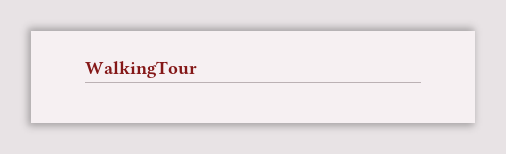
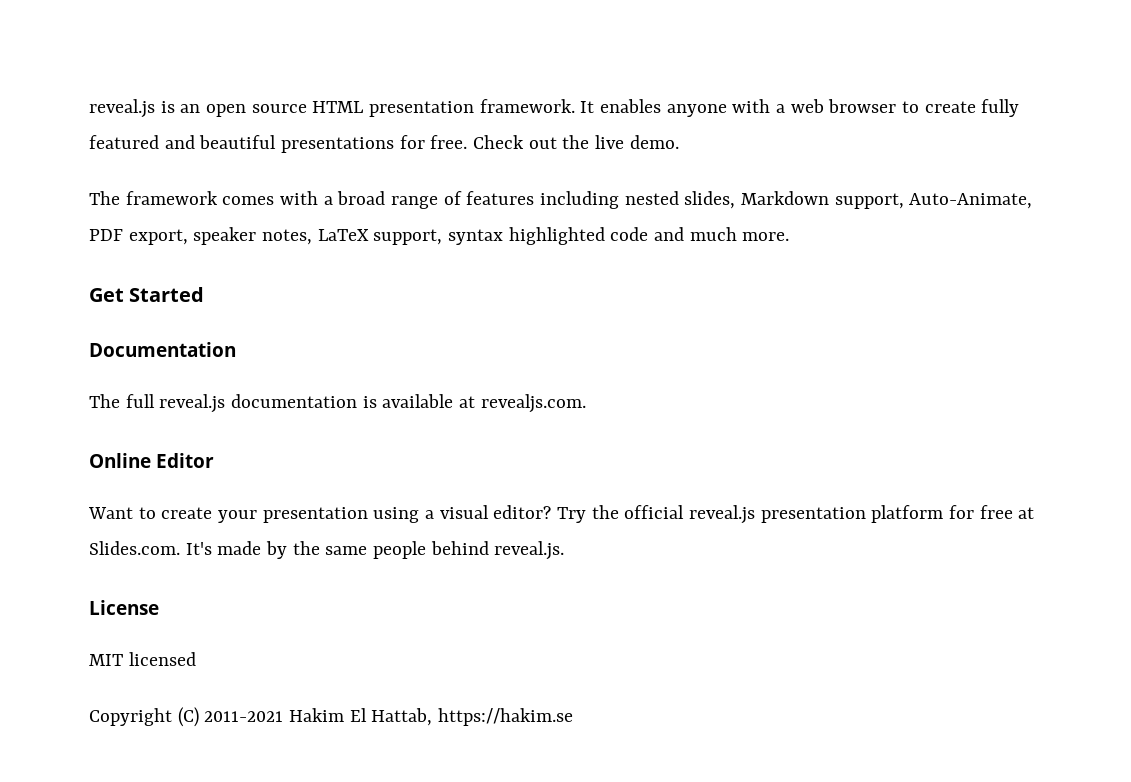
- WalkingTour
+ reveal.js is an open source HTML presentation framework. It enables anyone with a web browser to create fully featured and beautiful presentations for free. Check out the live demo.
+ The framework comes with a broad range of features including nested slides, Markdown support, Auto-Animate, PDF export, speaker notes, LaTeX support, syntax highlighted code and much more.
+ Get Started
+ Documentation
+ The full reveal.js documentation is available at revealjs.com.
+ Online Editor
+ Want to create your presentation using a visual editor? Try the official reveal.js presentation platform for free at Slides.com. It's made by the same people behind reveal.js.
+ License
+ MIT licensed
+ Copyright (C) 2011-2021 Hakim El Hattab, https://hakim.se

